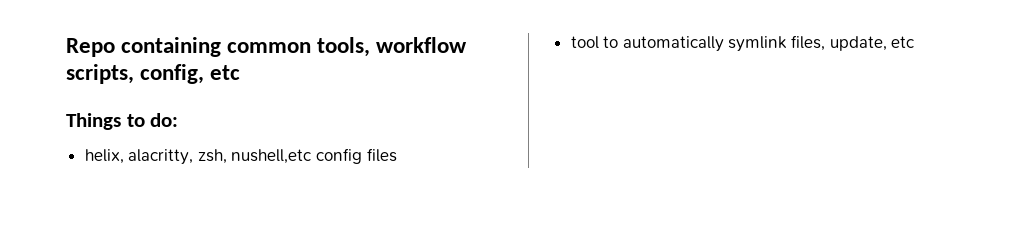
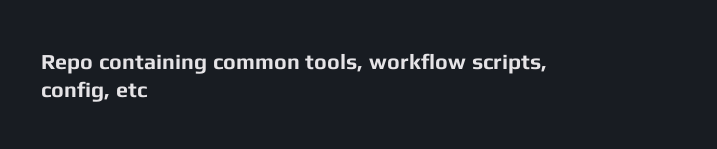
- Things to do:
- helix, alacritty, zsh, nushell,etc config files
- tool to automatically symlink files, update, etc

